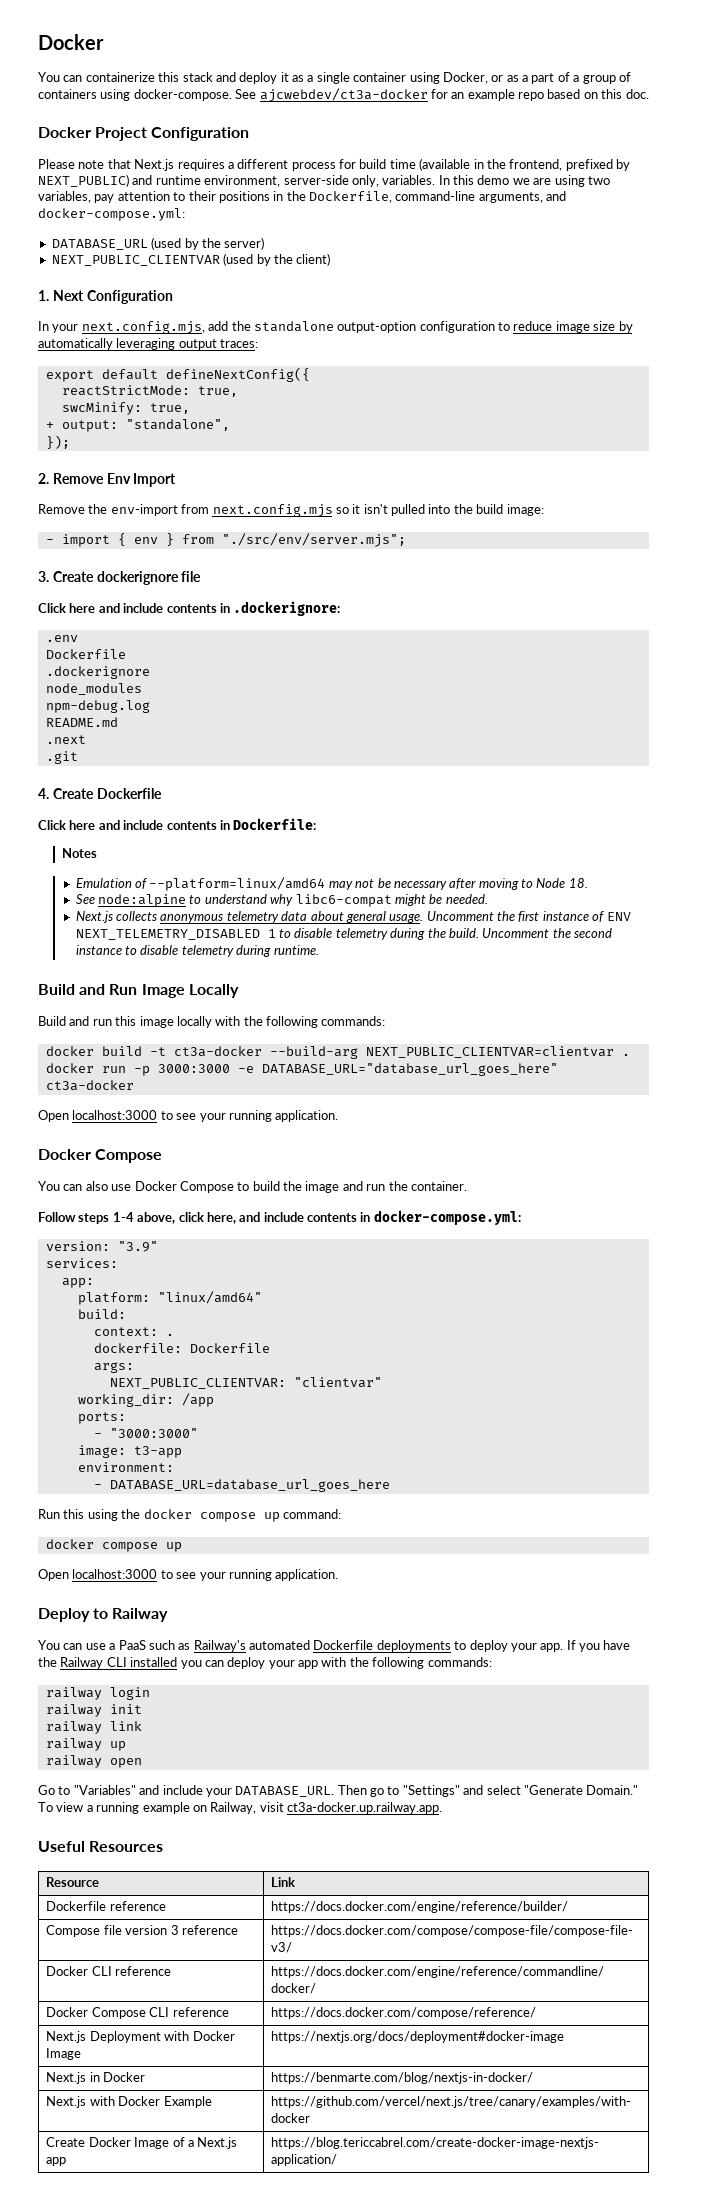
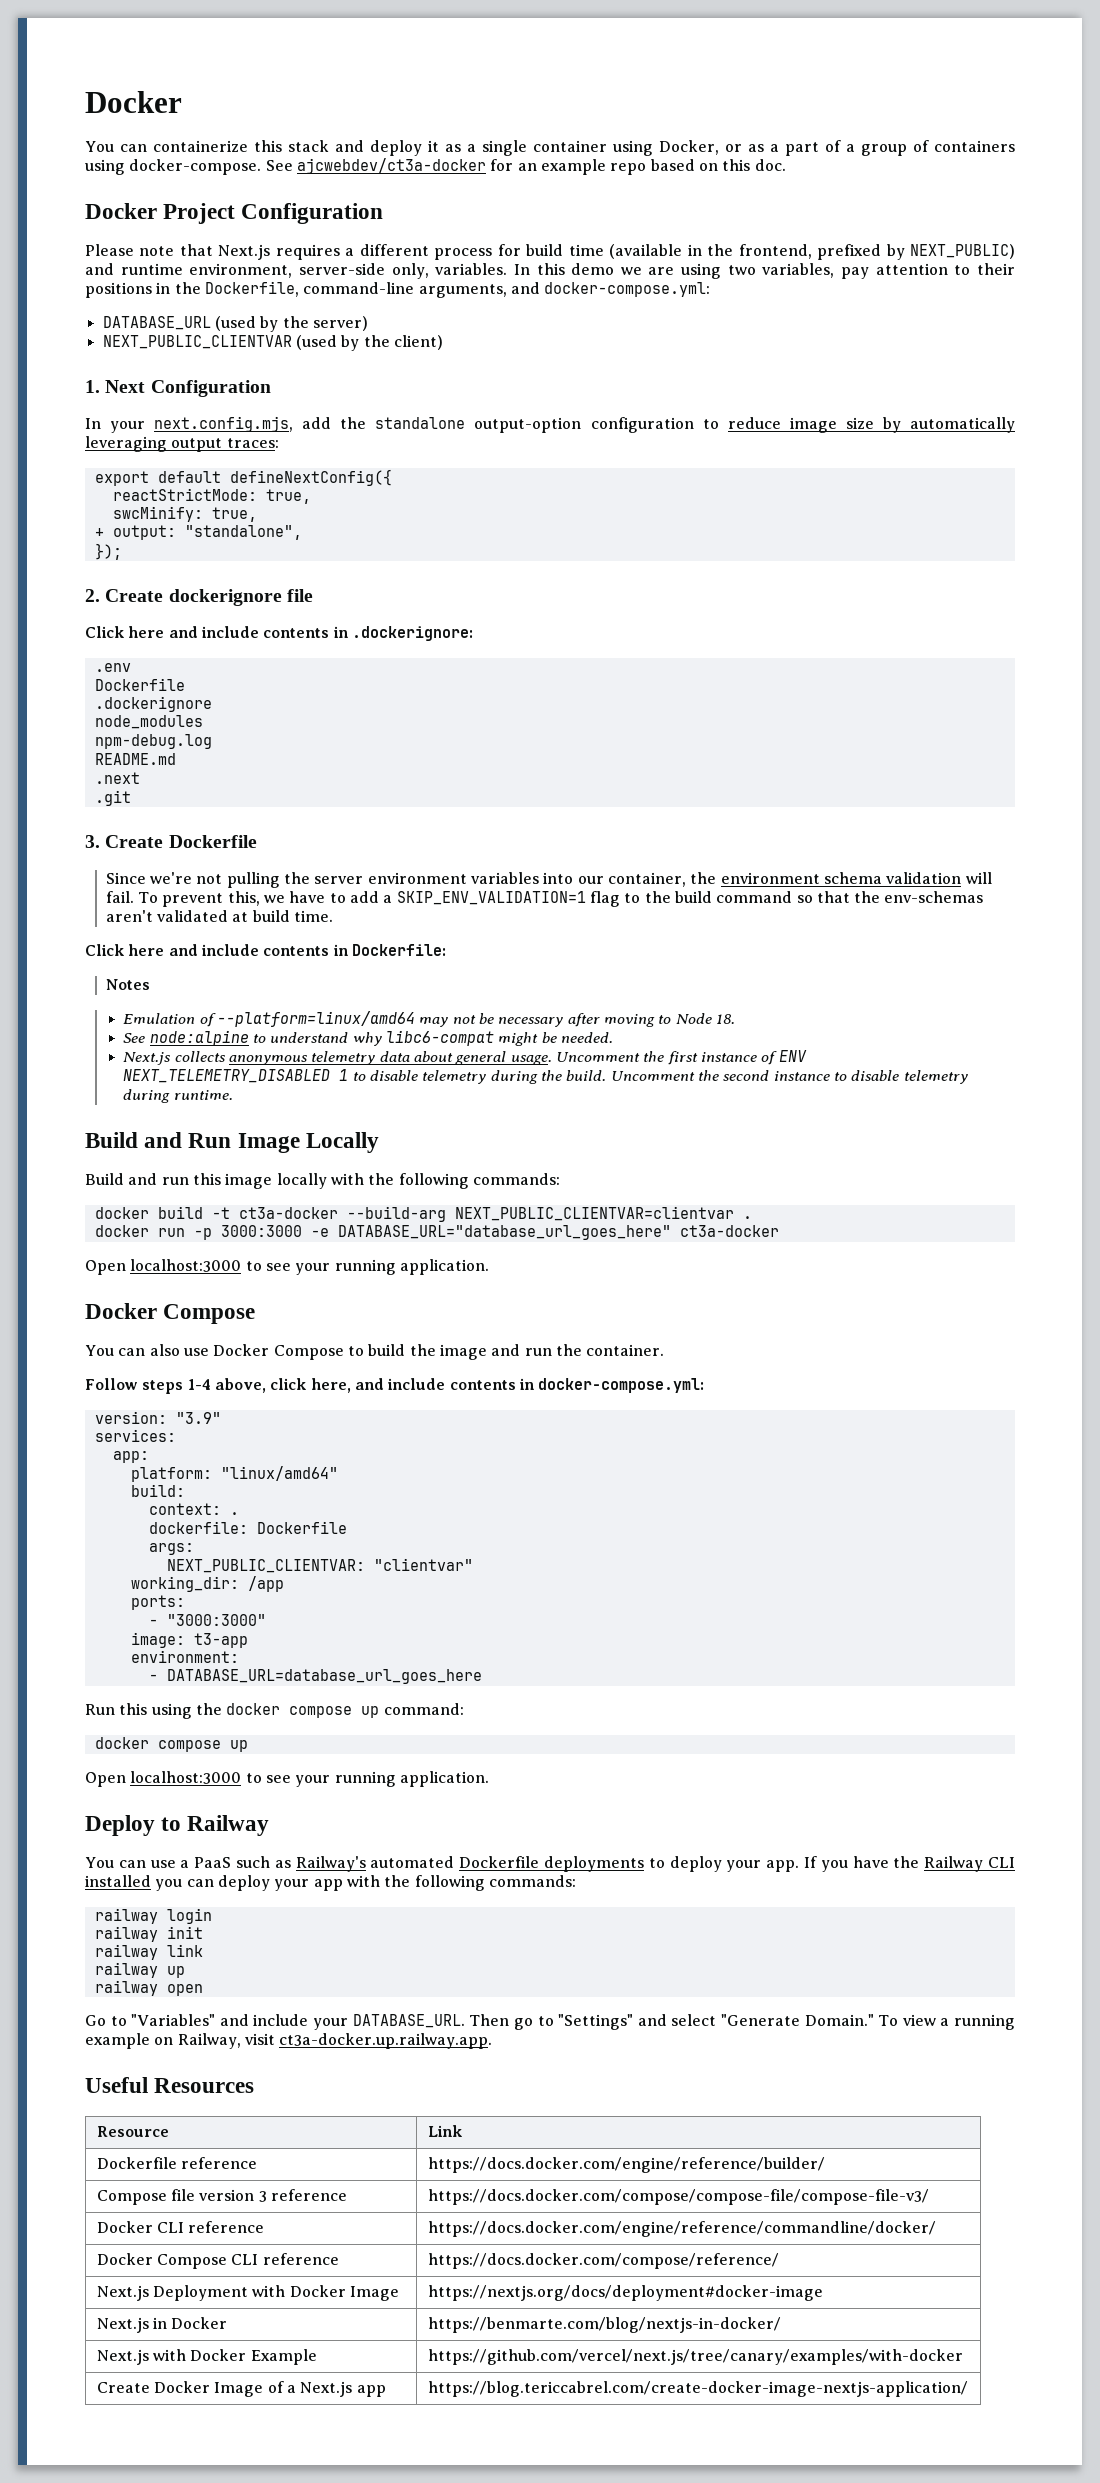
- 2. Remove Env Import
- Remove the env-import from next.config.mjs so it isn't pulled into the build image:
- - import { env } from "./src/env/server.mjs";
- 3. Create dockerignore file
+ 2. Create dockerignore file
- 4. Create Dockerfile
+ 3. Create Dockerfile
+ Since we're not pulling the server environment variables into our container, the environment schema validation will fail. To prevent this, we have to add a SKIP_ENV_VALIDATION=1 flag to the build command so that the env-schemas aren't validated at build time.

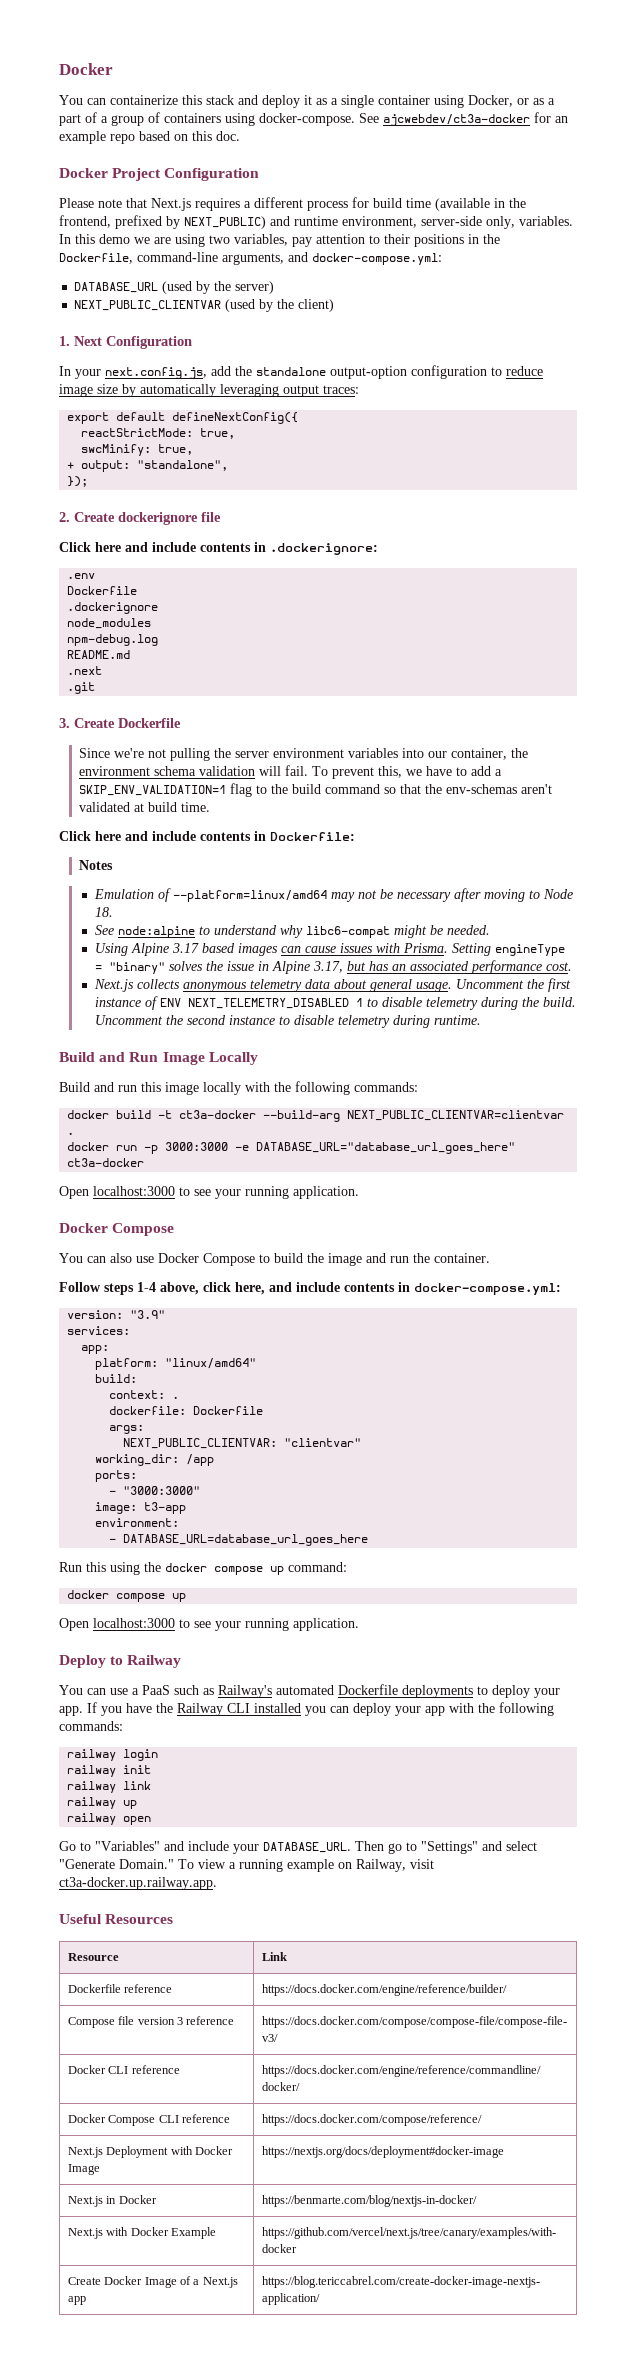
- In your next.config.mjs, add the standalone output-option configuration to reduce image size by automatically leveraging output traces:
+ In your next.config.js, add the standalone output-option configuration to reduce image size by automatically leveraging output traces:
+ Using Alpine 3.17 based images can cause issues with Prisma. Setting engineType = "binary" solves the issue in Alpine 3.17, but has an associated performance cost.

